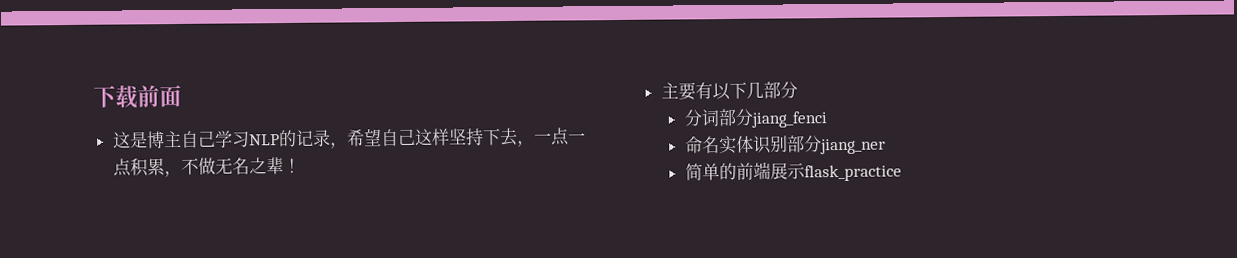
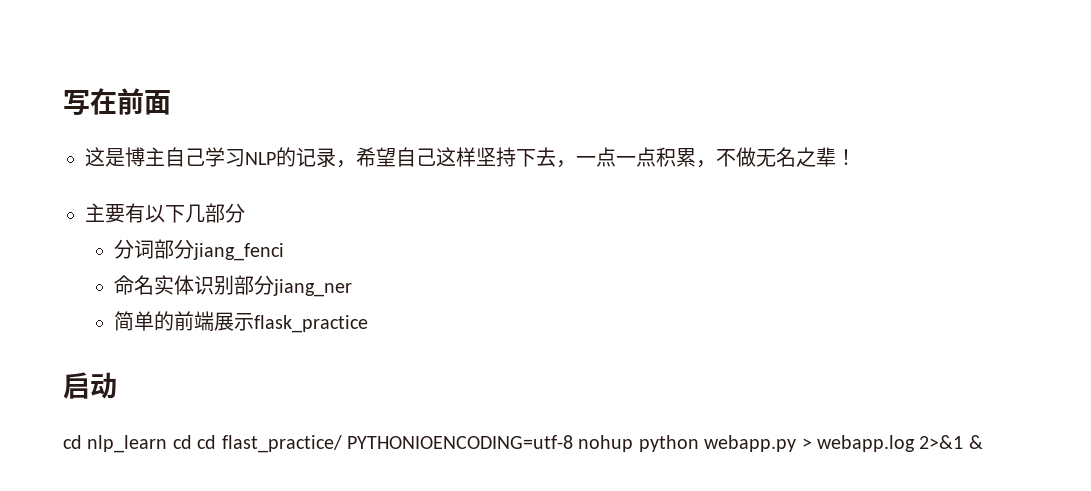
- 下载前面
+ 写在前面
+ 启动
+ cd nlp_learn cd cd flast_practice/ PYTHONIOENCODING=utf-8 nohup python webapp.py > webapp.log 2>&1 &

